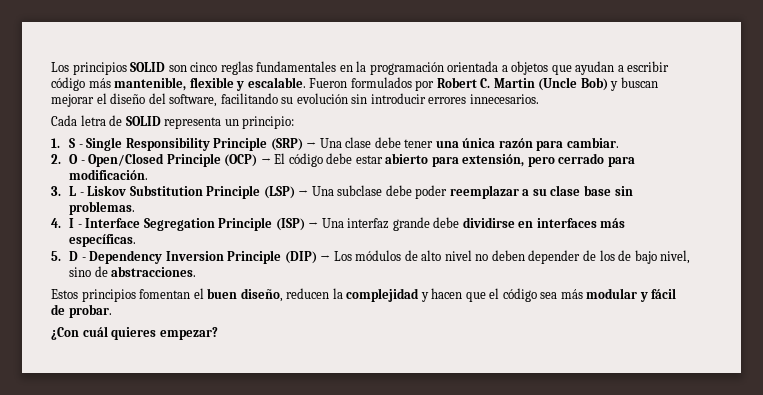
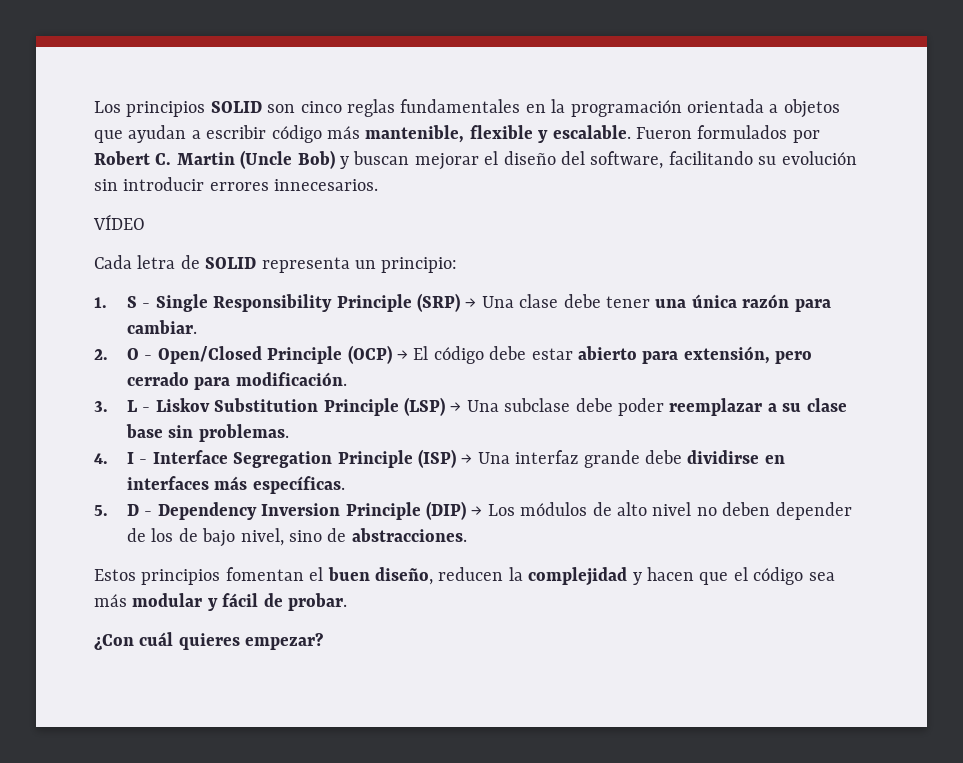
+ VÍDEO

